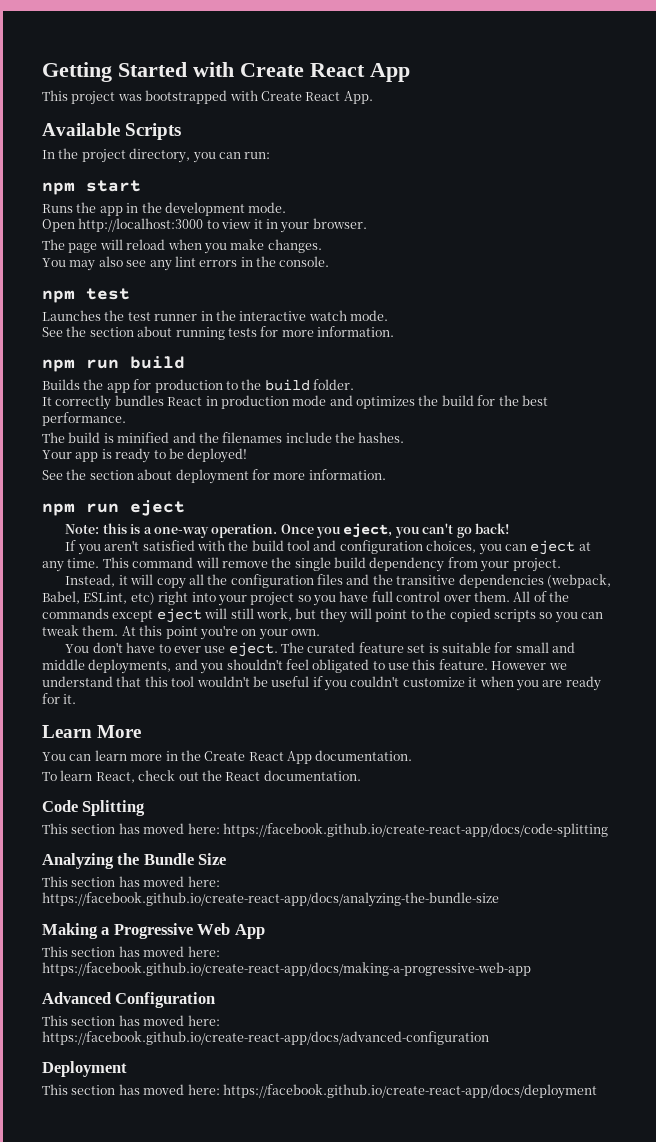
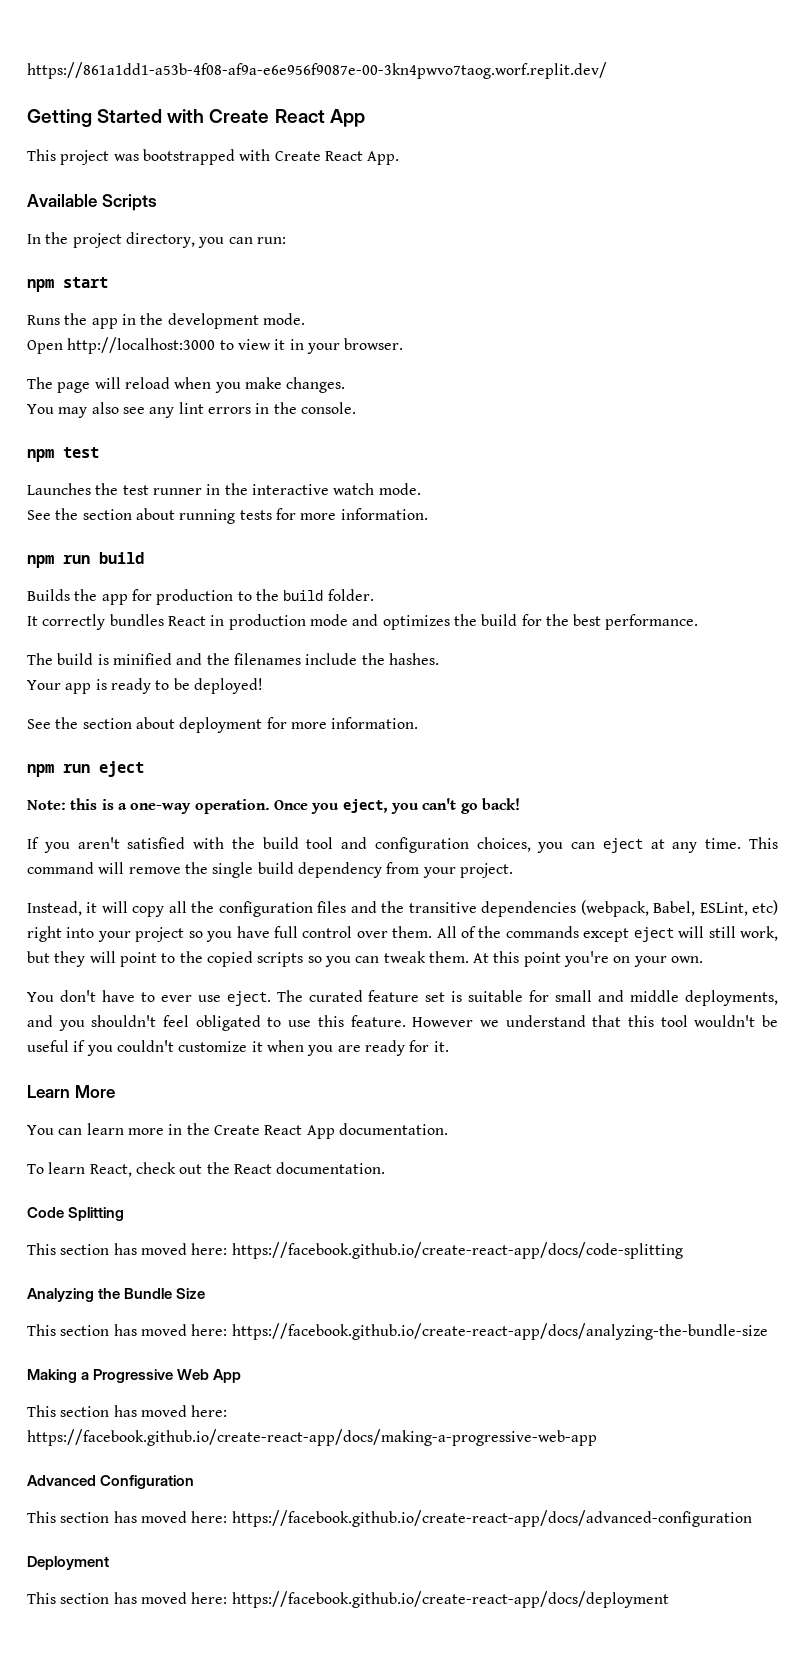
+ https://861a1dd1-a53b-4f08-af9a-e6e956f9087e-00-3kn4pwvo7taog.worf.replit.dev/

